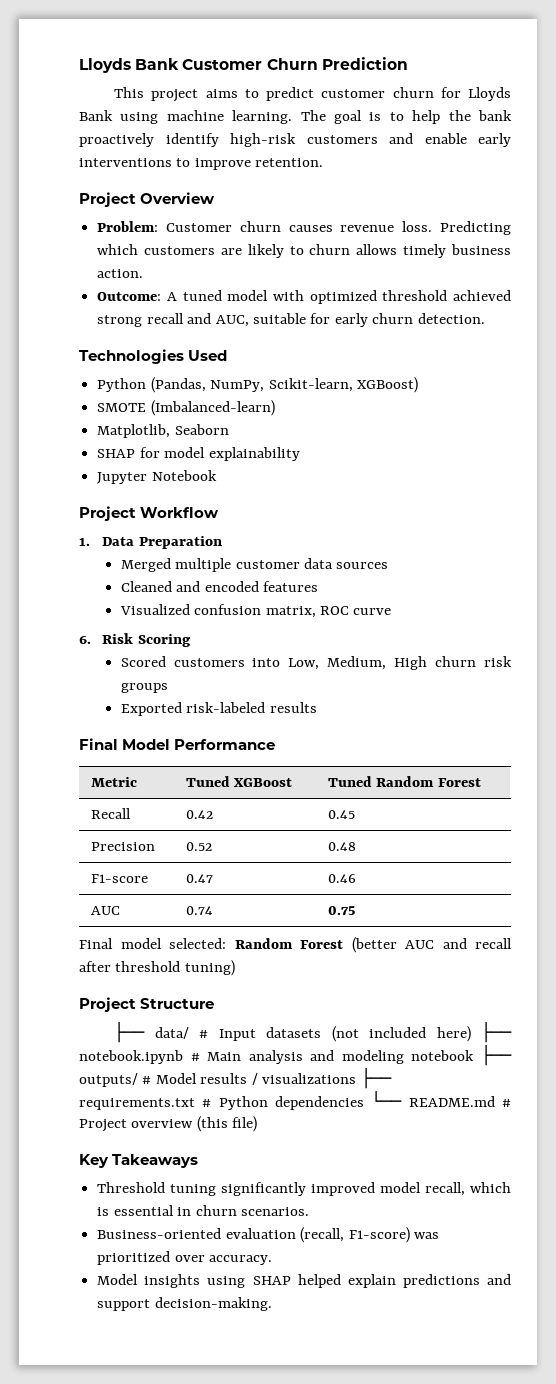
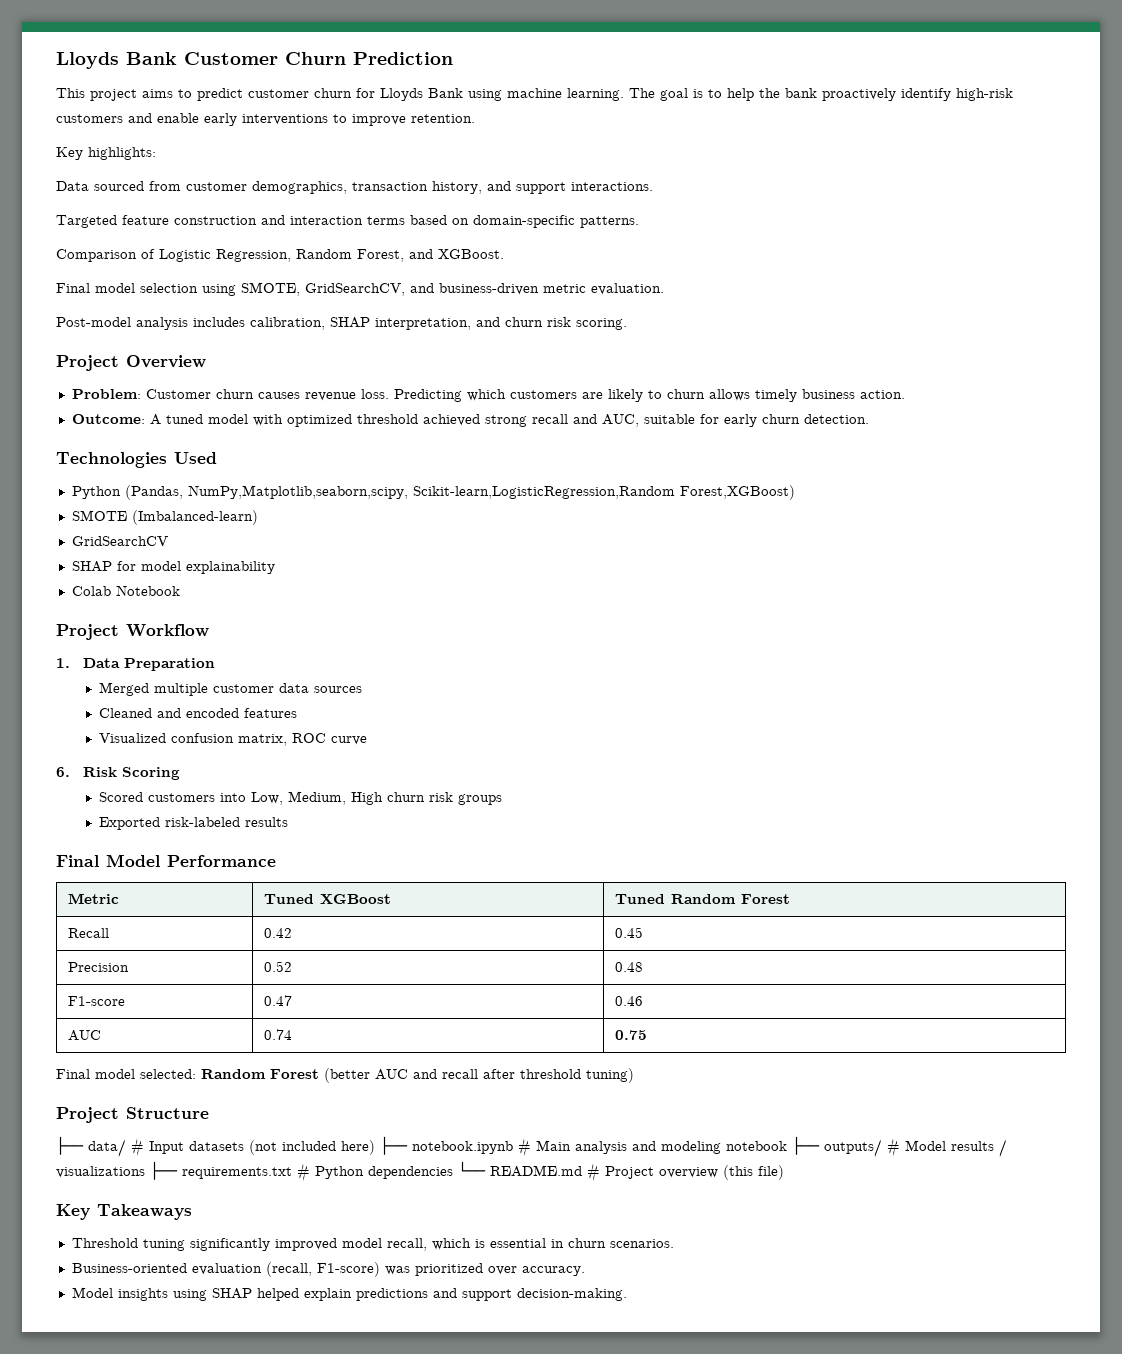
+ Key highlights:
+ Data sourced from customer demographics, transaction history, and support interactions.
+ Targeted feature construction and interaction terms based on domain-specific patterns.
+ Comparison of Logistic Regression, Random Forest, and XGBoost.
+ Final model selection using SMOTE, GridSearchCV, and business-driven metric evaluation.
+ Post-model analysis includes calibration, SHAP interpretation, and churn risk scoring.
- Python (Pandas, NumPy, Scikit-learn, XGBoost)
+ Python (Pandas, NumPy,Matplotlib,seaborn,scipy, Scikit-learn,LogisticRegression,Random Forest,XGBoost)
- Matplotlib, Seaborn
+ GridSearchCV
- Jupyter Notebook
+ Colab Notebook

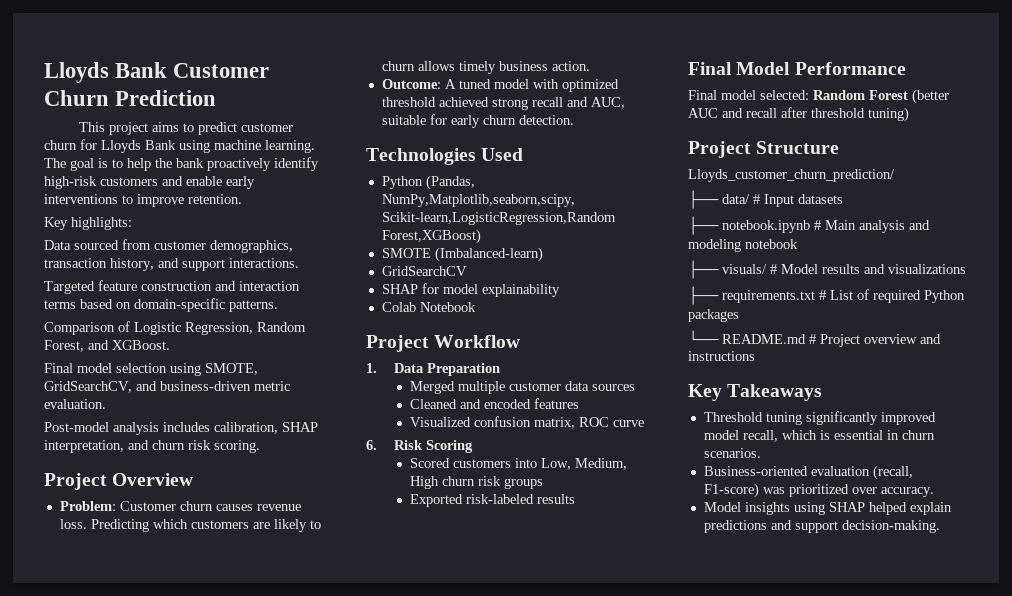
- Metric | Tuned XGBoost | Tuned Random Forest
- Recall | 0.42 | 0.45
- Precision | 0.52 | 0.48
- F1-score | 0.47 | 0.46
- AUC | 0.74 | 0.75
+ Lloyds_customer_churn_prediction/
- ├── data/ # Input datasets (not included here) ├── notebook.ipynb # Main analysis and modeling notebook ├── outputs/ # Model results / visualizations ├── requirements.txt # Python dependencies └── README.md # Project overview (this file)
+ ├── data/ # Input datasets
+ ├── notebook.ipynb # Main analysis and modeling notebook
+ ├── visuals/ # Model results and visualizations
+ ├── requirements.txt # List of required Python packages
+ └── README.md # Project overview and instructions

